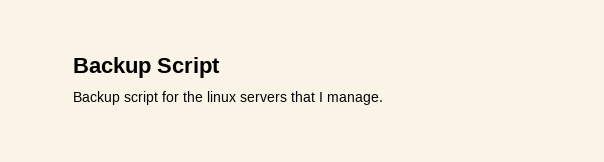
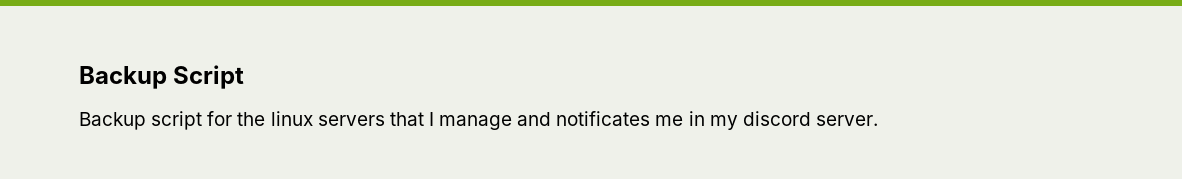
- Backup script for the linux servers that I manage.
+ Backup script for the linux servers that I manage and notificates me in my discord server.

